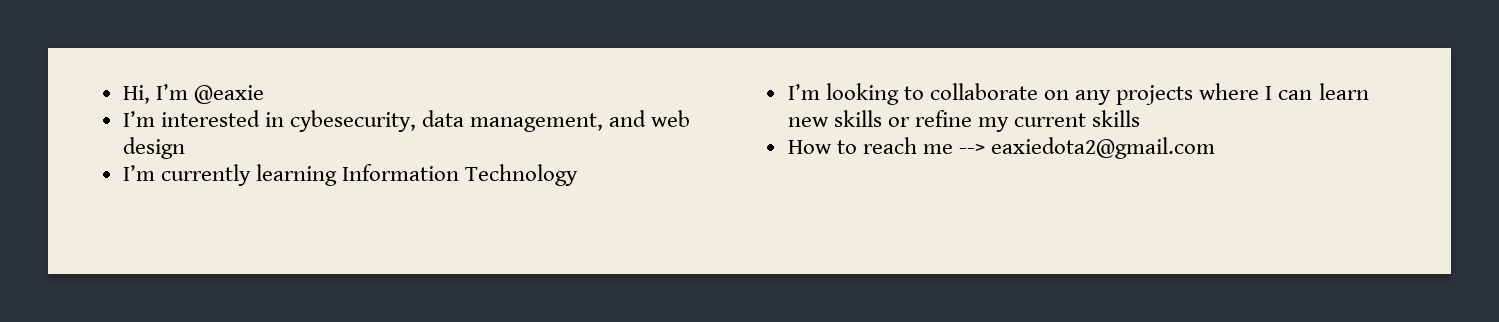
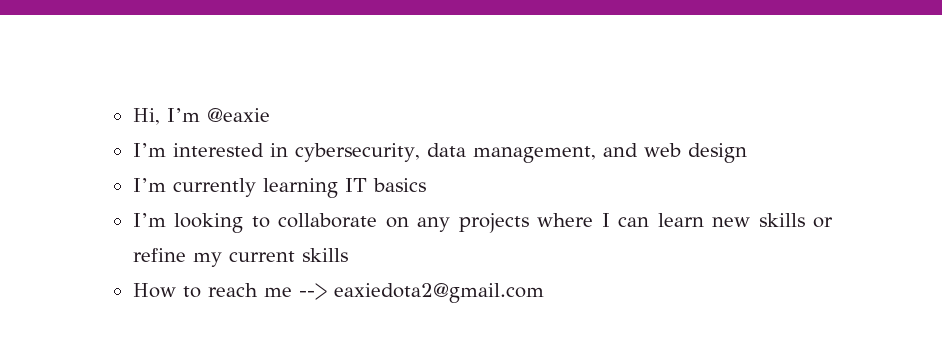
- I’m interested in cybesecurity, data management, and web design
+ I’m interested in cybersecurity, data management, and web design
- I’m currently learning Information Technology
+ I’m currently learning IT basics

